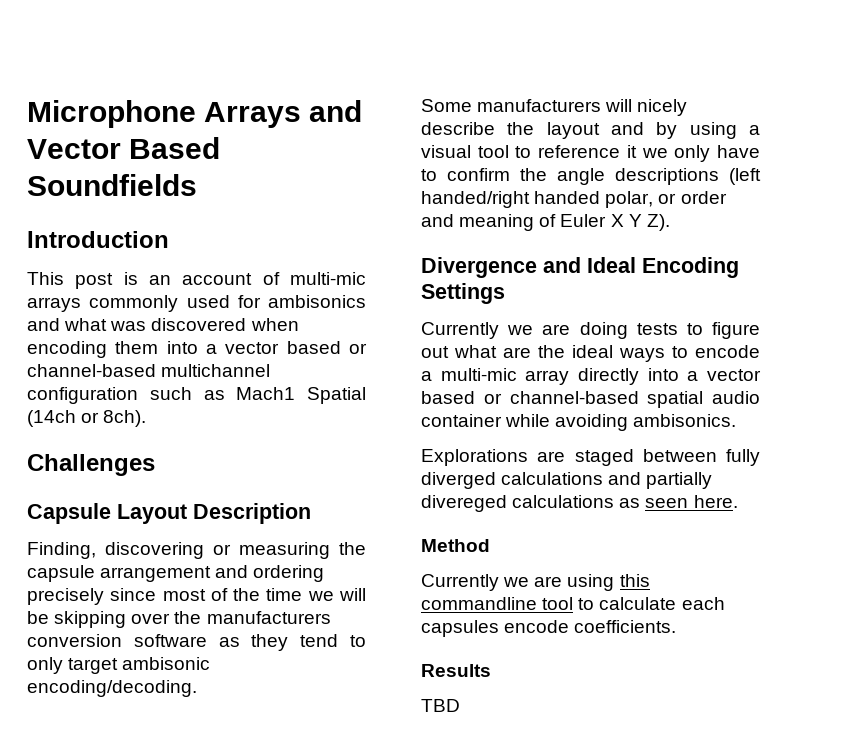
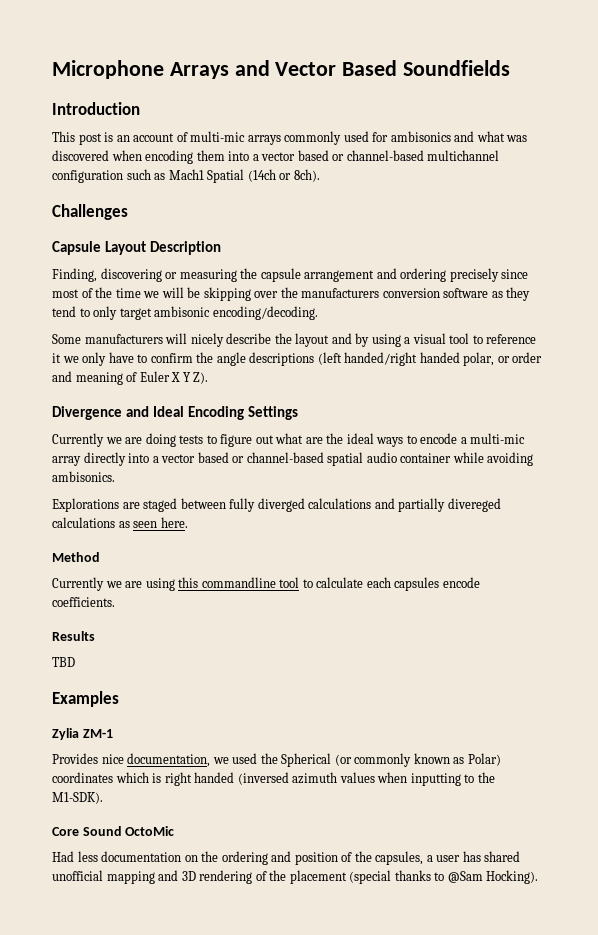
+ Examples
+ Zylia ZM-1
+ Provides nice documentation, we used the Spherical (or commonly known as Polar) coordinates which is right handed (inversed azimuth values when inputting to the M1-SDK).
+ Core Sound OctoMic
+ Had less documentation on the ordering and position of the capsules, a user has shared unofficial mapping and 3D rendering of the placement (special thanks to @Sam Hocking).

